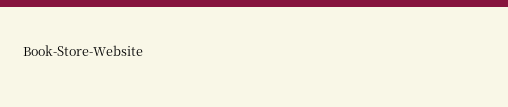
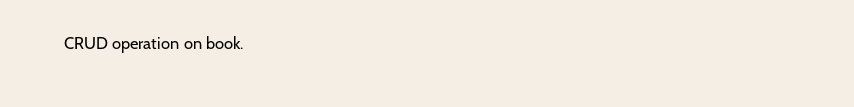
- Book-Store-Website
+ CRUD operation on book.

